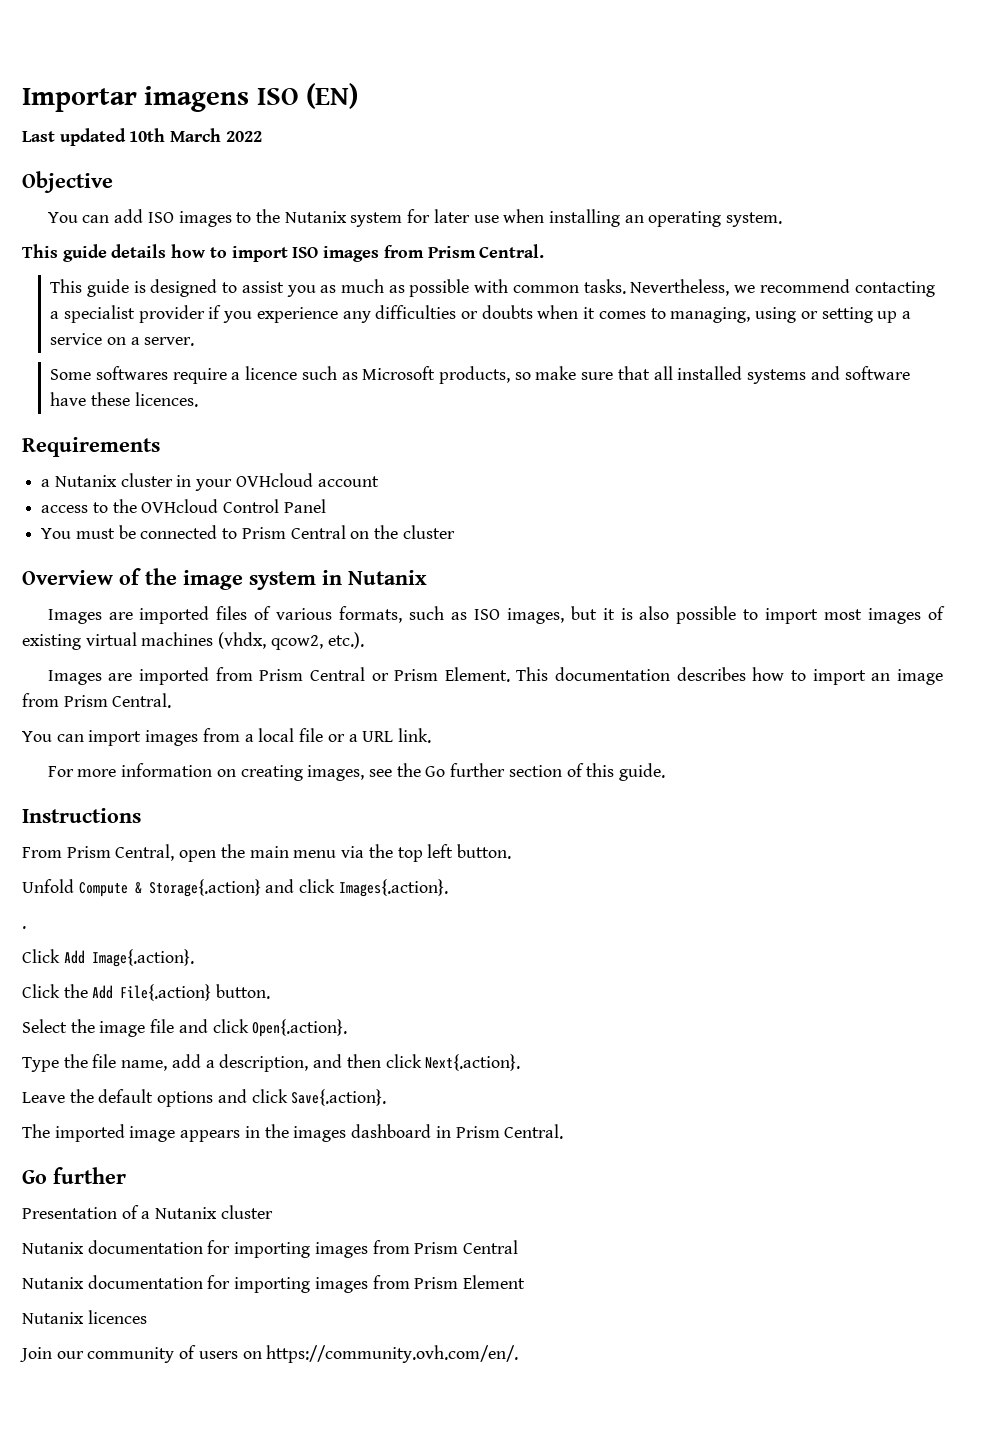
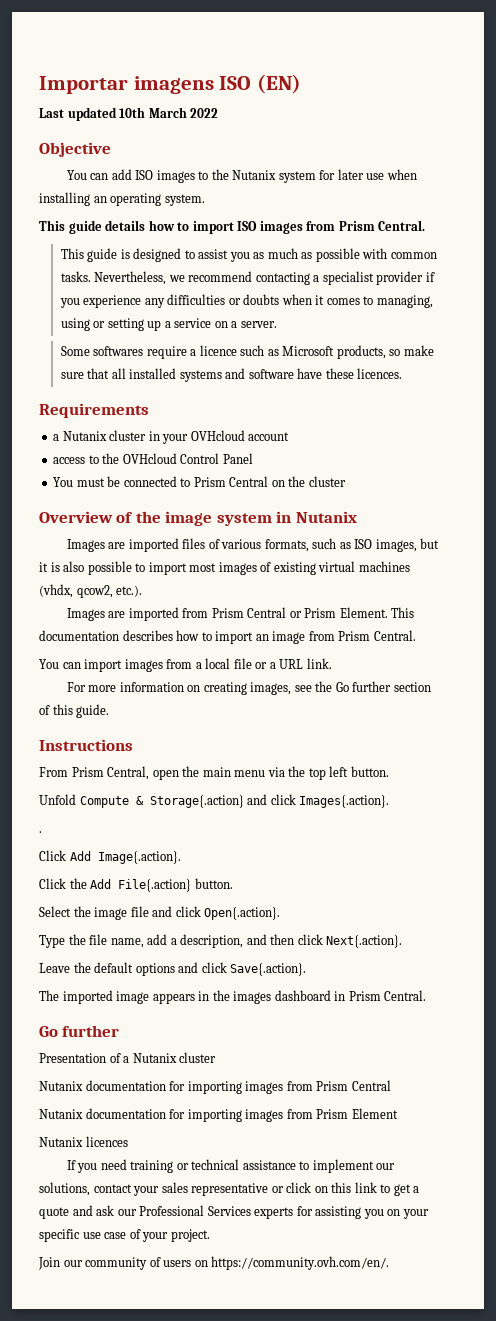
+ If you need training or technical assistance to implement our solutions, contact your sales representative or click on this link to get a quote and ask our Professional Services experts for assisting you on your specific use case of your project.

